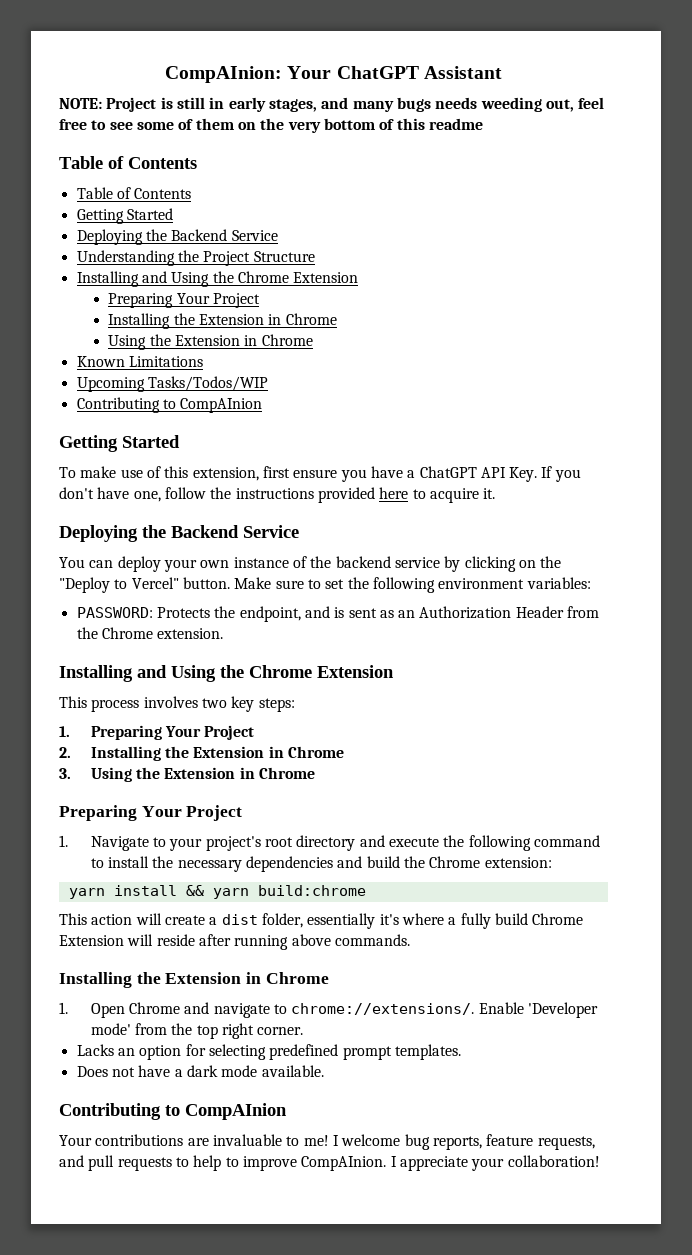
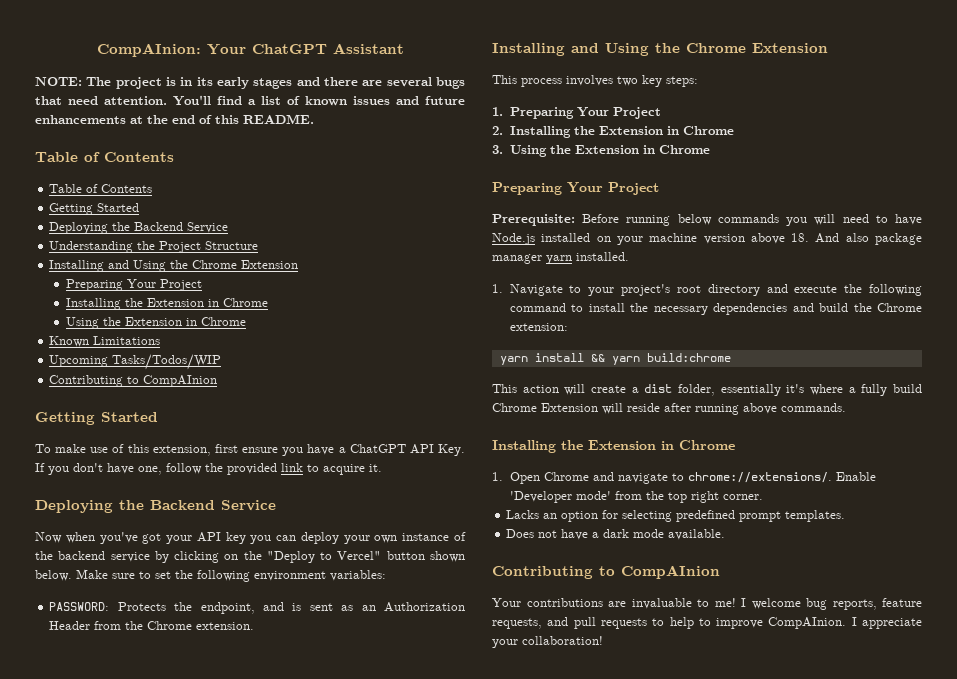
- NOTE: Project is still in early stages, and many bugs needs weeding out, feel free to see some of them on the very bottom of this readme
+ NOTE: The project is in its early stages and there are several bugs that need attention. You'll find a list of known issues and future enhancements at the end of this README.
- To make use of this extension, first ensure you have a ChatGPT API Key. If you don't have one, follow the instructions provided here to acquire it.
+ To make use of this extension, first ensure you have a ChatGPT API Key. If you don't have one, follow the provided link to acquire it.
- You can deploy your own instance of the backend service by clicking on the "Deploy to Vercel" button.
+ Now when you've got your API key you can deploy your own instance of the backend service by clicking on the "Deploy to Vercel" button shown below.
+ Prerequisite: Before running below commands you will need to have Node.js installed on your machine version above 18. And also package manager yarn installed.

